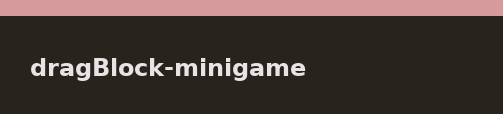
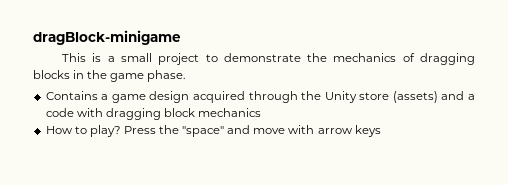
+ This is a small project to demonstrate the mechanics of dragging blocks in the game phase.
+ Contains a game design acquired through the Unity store (assets) and a code with dragging block mechanics
+ How to play? Press the "space" and move with arrow keys

